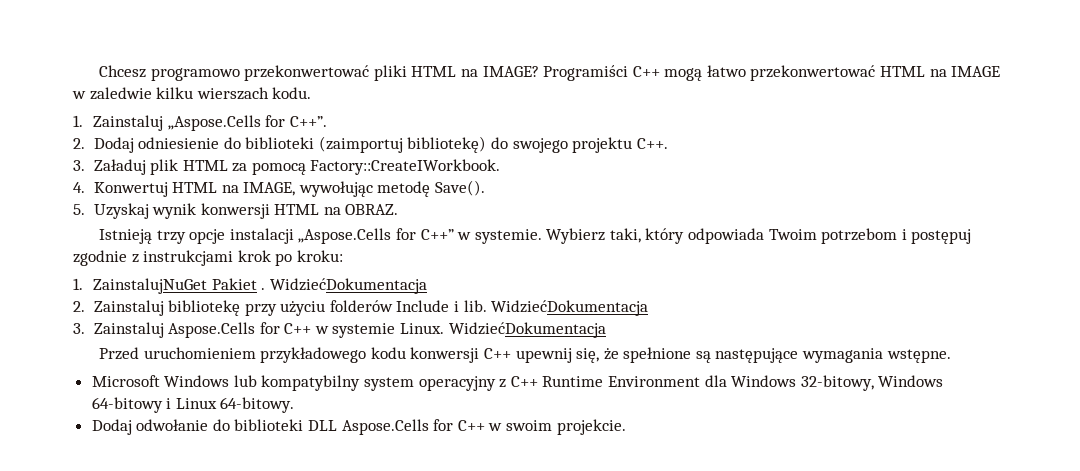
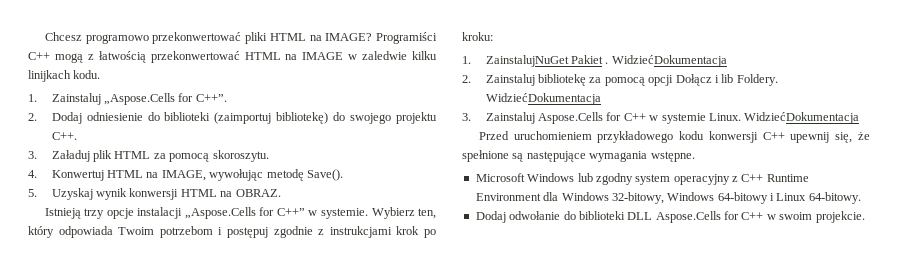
- Programiści C++ mogą łatwo przekonwertować HTML na IMAGE w zaledwie kilku wierszach kodu.
+ Programiści C++ mogą z łatwością przekonwertować HTML na IMAGE w zaledwie kilku linijkach kodu.
- 3. Załaduj plik HTML za pomocą Factory::CreateIWorkbook.
+ 3. Załaduj plik HTML za pomocą skoroszytu.
- Wybierz taki, który odpowiada Twoim potrzebom i postępuj zgodnie z instrukcjami krok po kroku:
+ Wybierz ten, który odpowiada Twoim potrzebom i postępuj zgodnie z instrukcjami krok po kroku:
- 2. Zainstaluj bibliotekę przy użyciu folderów Include i lib.
+ 2. Zainstaluj bibliotekę za pomocą opcji Dołącz i lib Foldery.
- Microsoft Windows lub kompatybilny system operacyjny z C++ Runtime Environment dla Windows 32-bitowy, Windows 64-bitowy i Linux 64-bitowy.
+ Microsoft Windows lub zgodny system operacyjny z C++ Runtime Environment dla Windows 32-bitowy, Windows 64-bitowy i Linux 64-bitowy.

